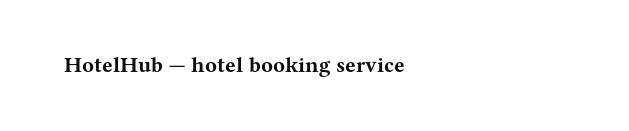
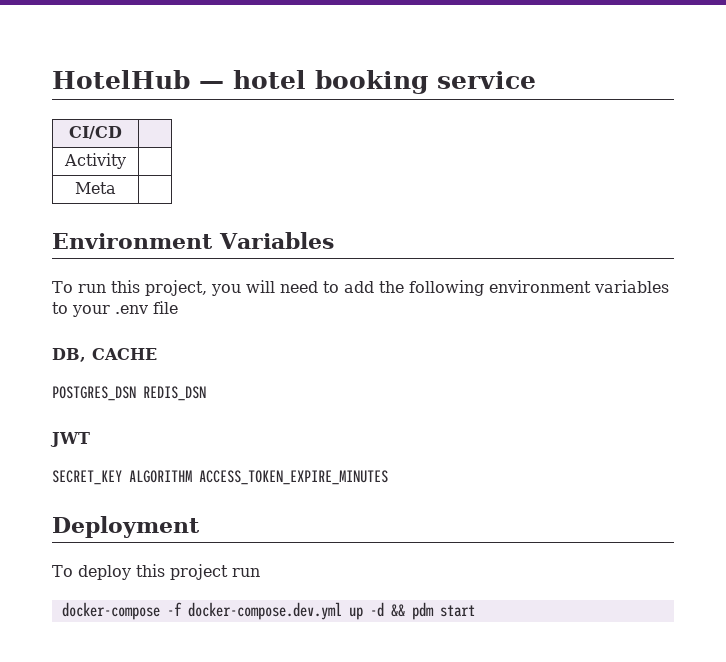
+ CI/CD |
+ Activity |
+ Meta |
+ Environment Variables
+ To run this project, you will need to add the following environment variables to your .env file
+ DB, CACHE
+ POSTGRES_DSN REDIS_DSN
+ JWT
+ SECRET_KEY ALGORITHM ACCESS_TOKEN_EXPIRE_MINUTES
+ Deployment
+ To deploy this project run
+ docker-compose -f docker-compose.dev.yml up -d && pdm start

